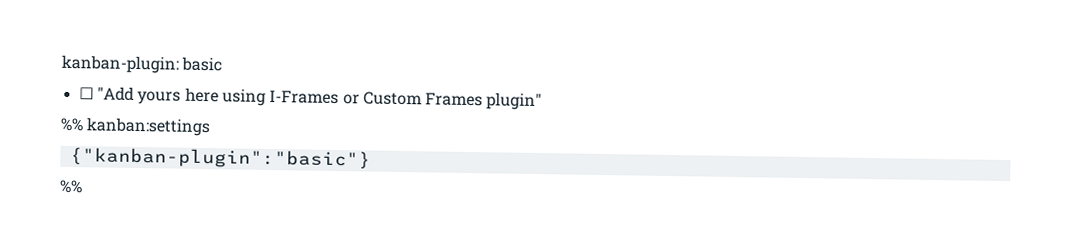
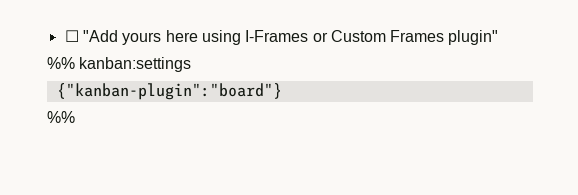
- kanban-plugin: basic
- {"kanban-plugin":"basic"}
+ {"kanban-plugin":"board"}

